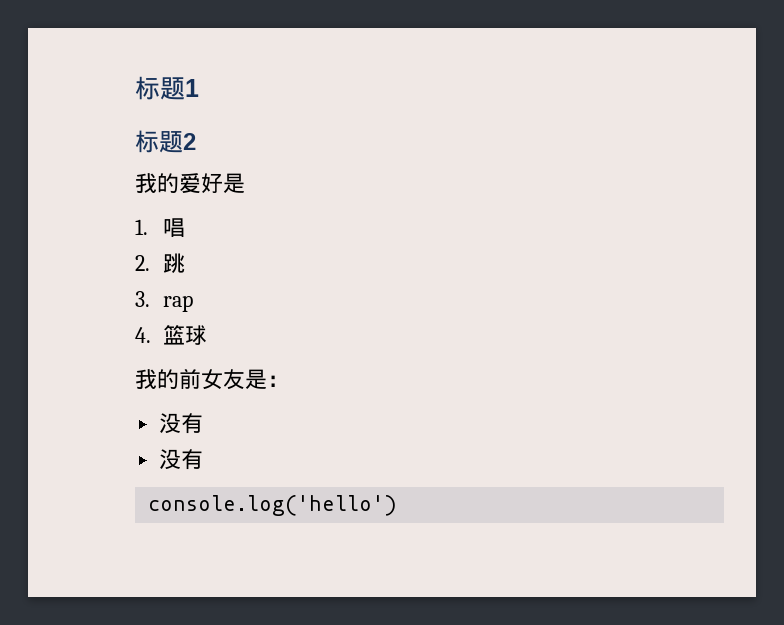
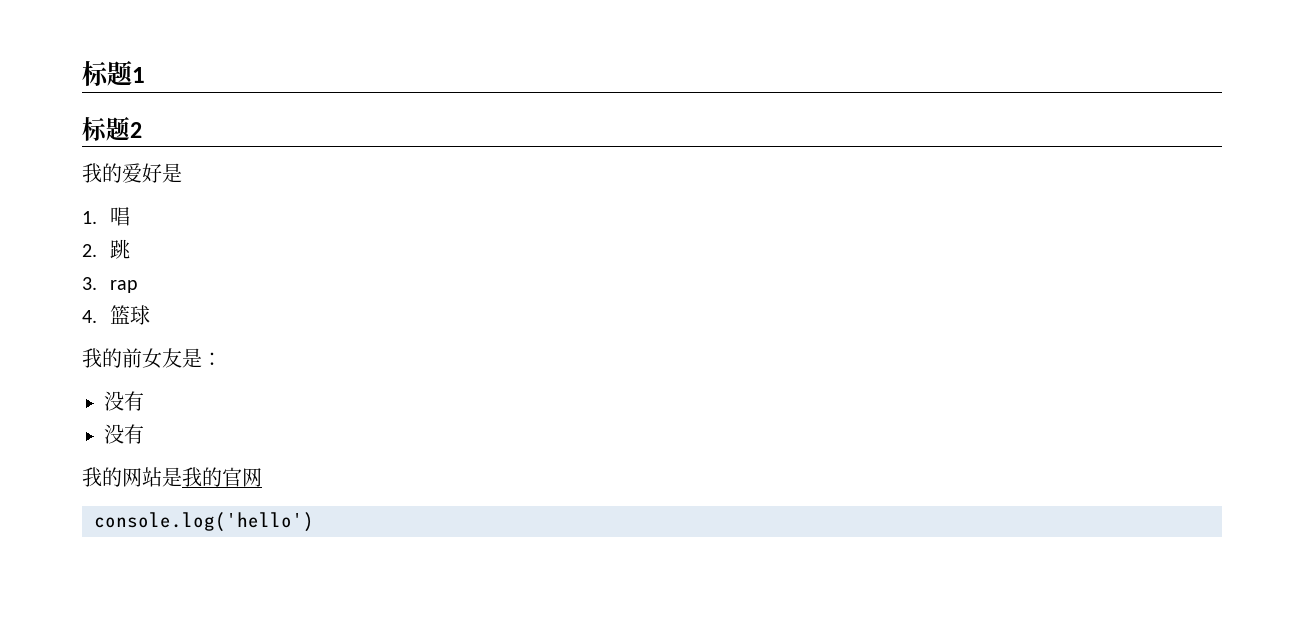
+ 我的网站是我的官网

